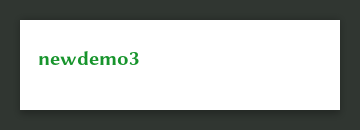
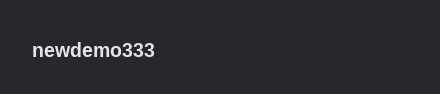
- newdemo3
+ newdemo333

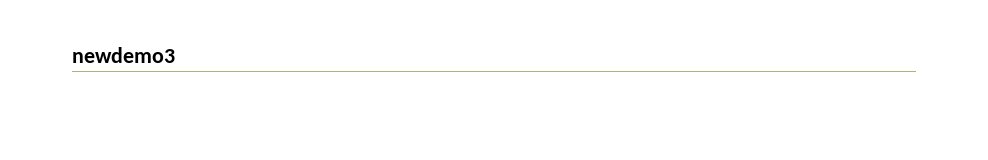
- newdemo333
+ newdemo3

